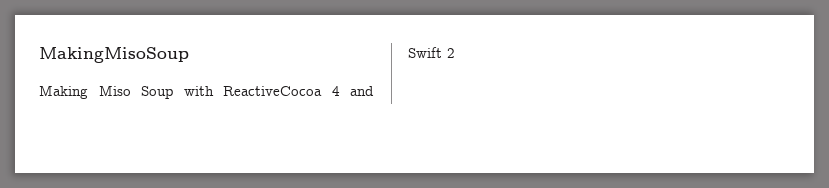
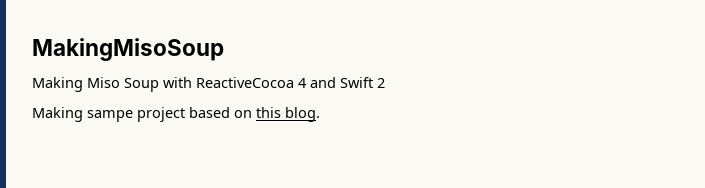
+ Making sampe project based on this blog.

